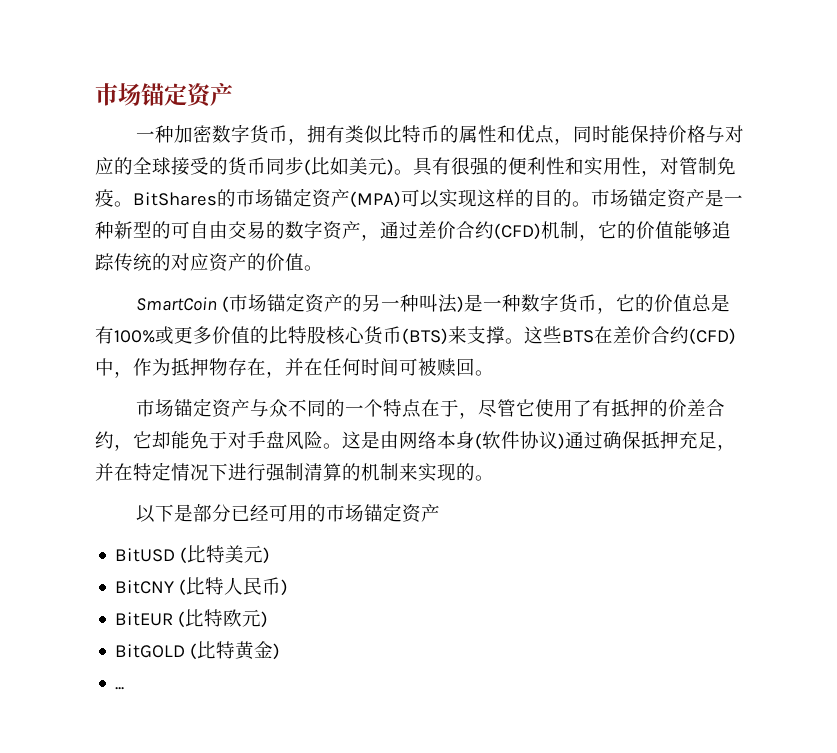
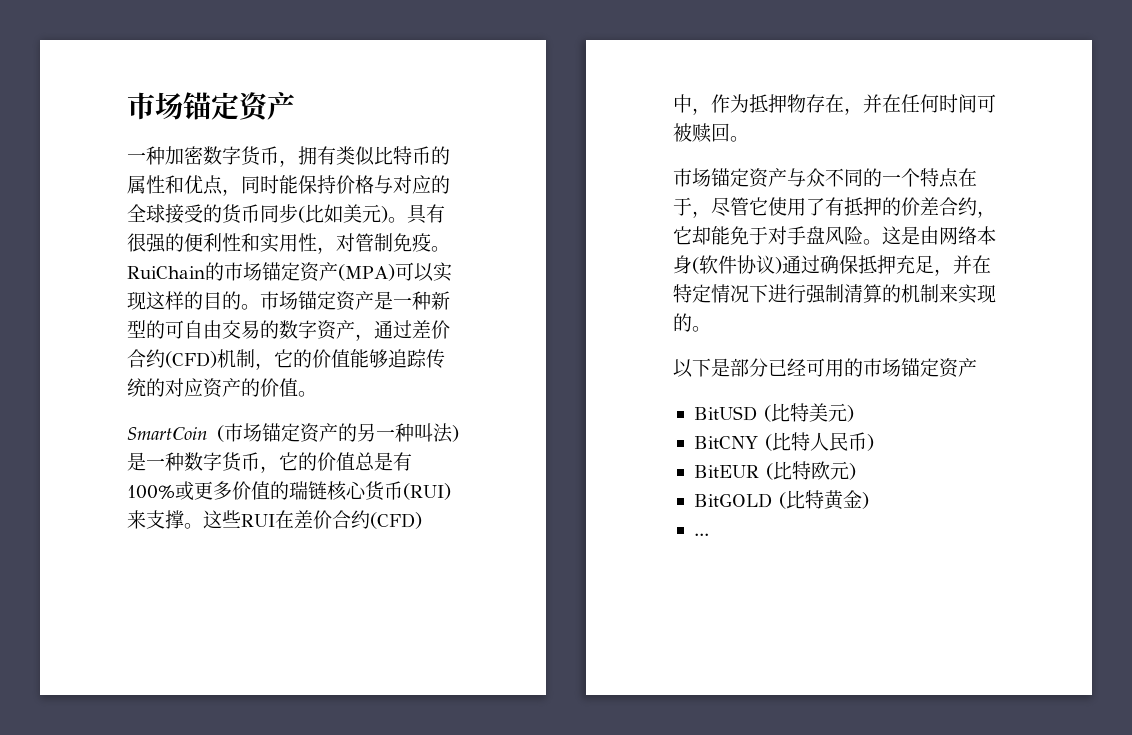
- BitShares的市场锚定资产(MPA)可以实现这样的目的。
+ RuiChain的市场锚定资产(MPA)可以实现这样的目的。
- SmartCoin (市场锚定资产的另一种叫法)是一种数字货币，它的价值总是有100%或更多价值的比特股核心货币(BTS)来支撑。
+ SmartCoin (市场锚定资产的另一种叫法)是一种数字货币，它的价值总是有100%或更多价值的瑞链核心货币(RUI)来支撑。
- 这些BTS在差价合约(CFD)中，作为抵押物存在，并在任何时间可被赎回。
+ 这些RUI在差价合约(CFD)中，作为抵押物存在，并在任何时间可被赎回。

